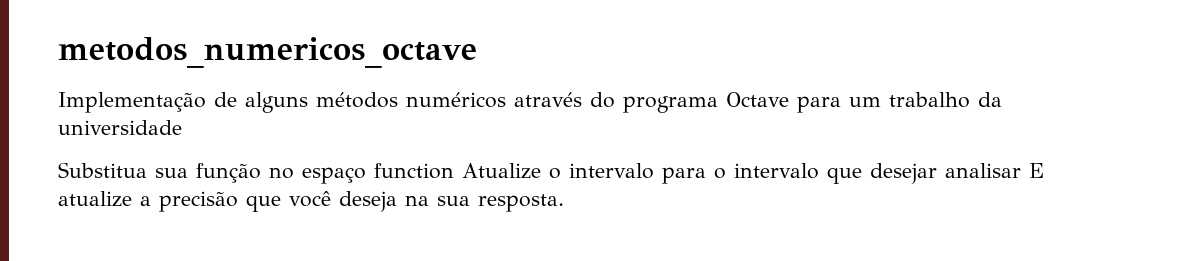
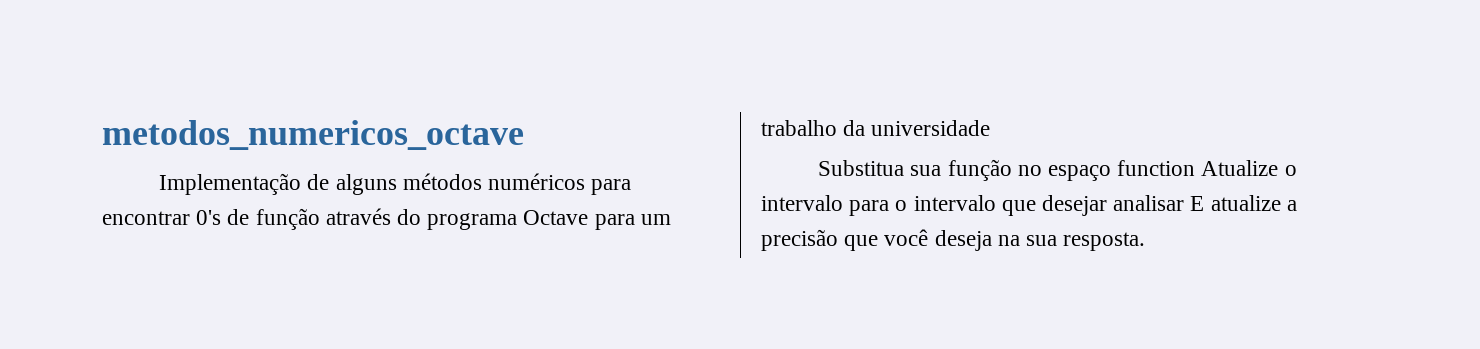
- Implementação de alguns métodos numéricos através do programa Octave para um trabalho da universidade
+ Implementação de alguns métodos numéricos para encontrar 0's de função através do programa Octave para um trabalho da universidade

